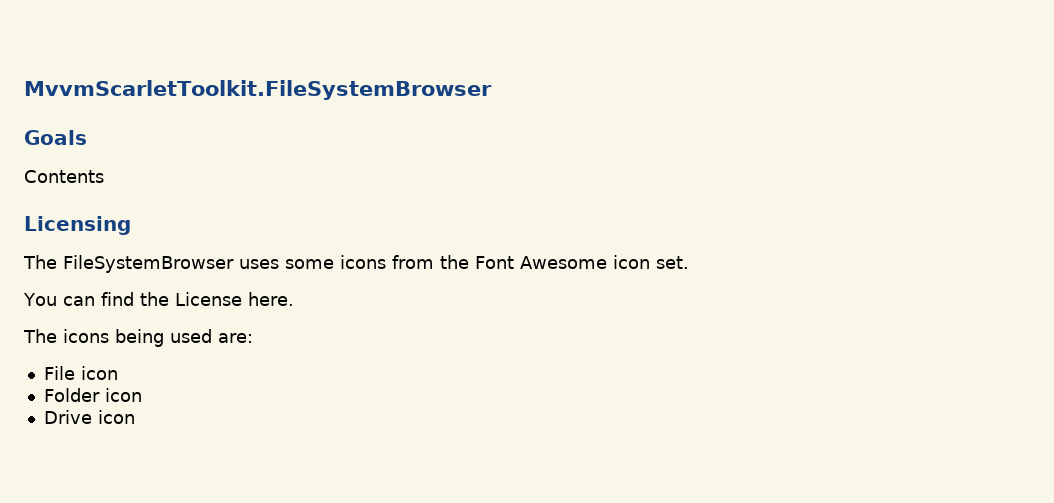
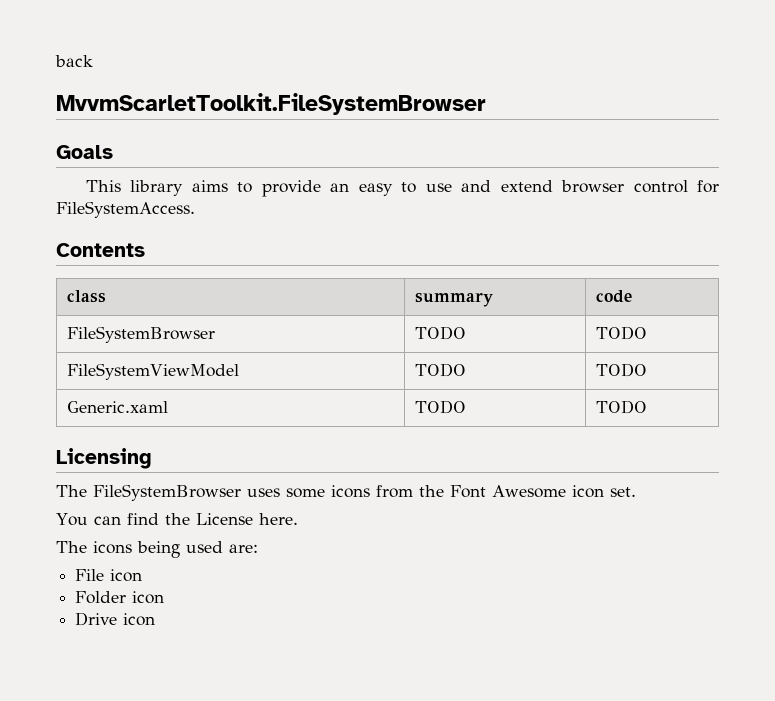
+ back
+ This library aims to provide an easy to use and extend browser control for FileSystemAccess.
  Contents
+ class | summary | code
+ FileSystemBrowser | TODO | TODO
+ FileSystemViewModel | TODO | TODO
+ Generic.xaml | TODO | TODO

